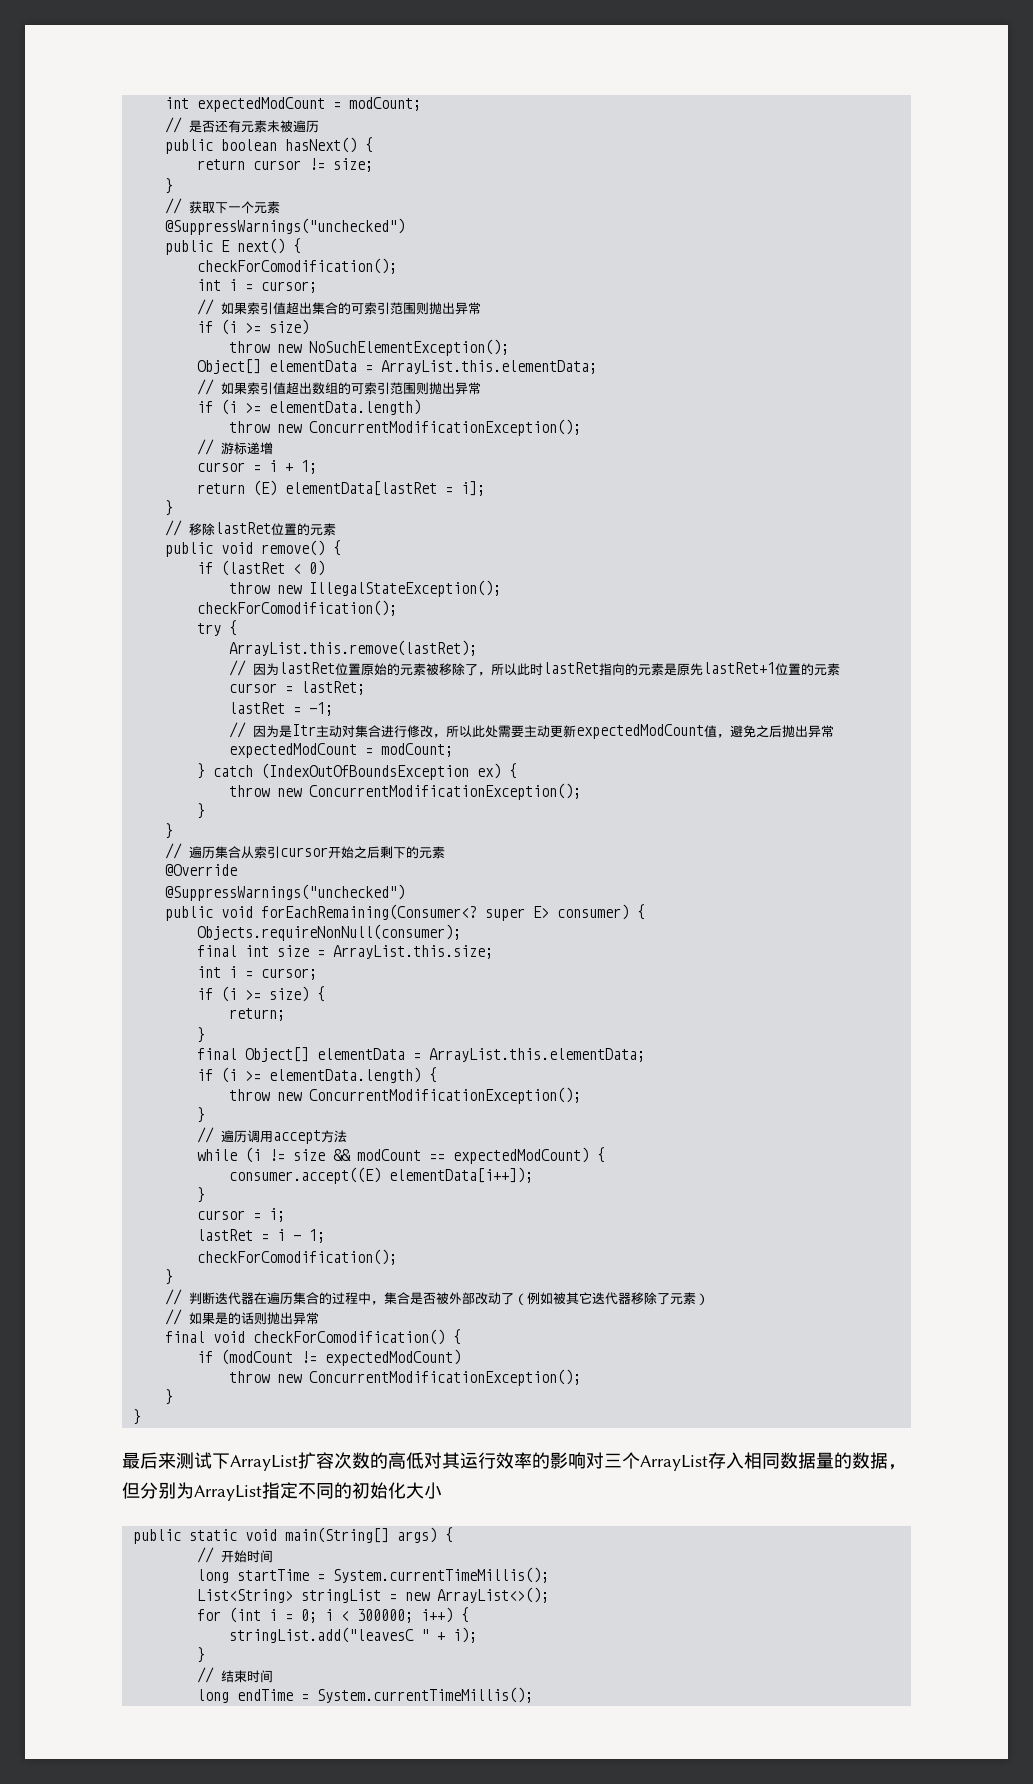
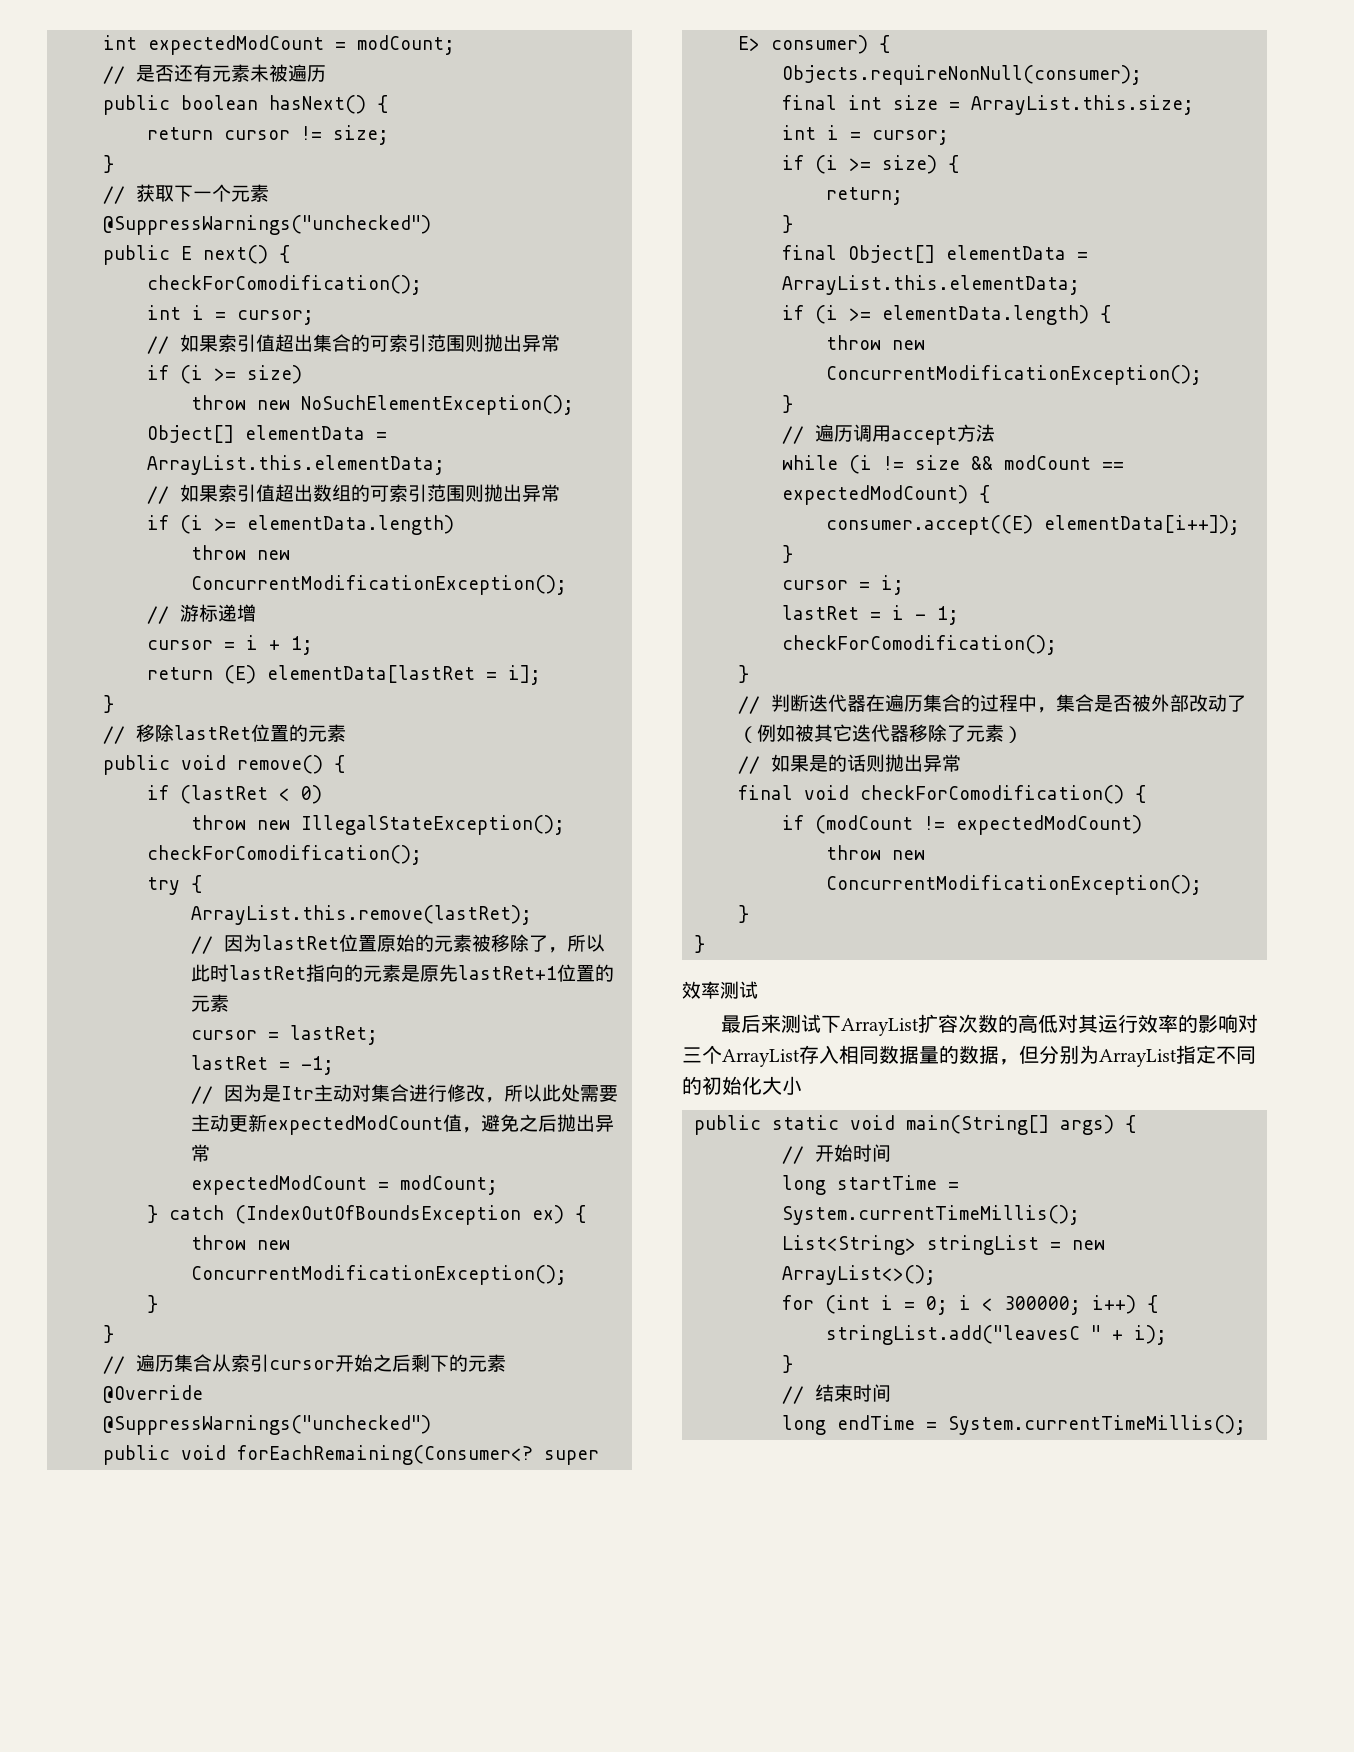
+ 效率测试

